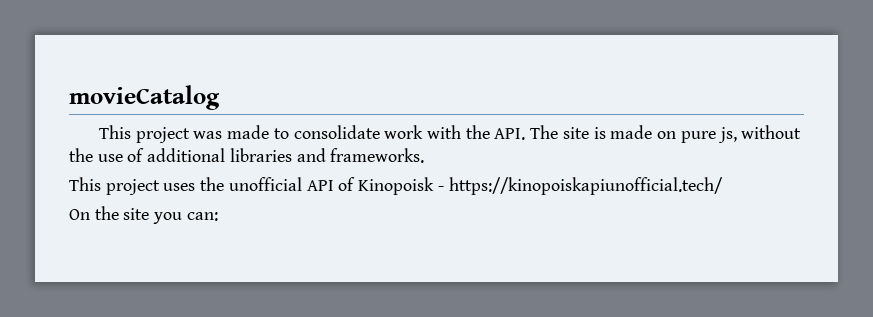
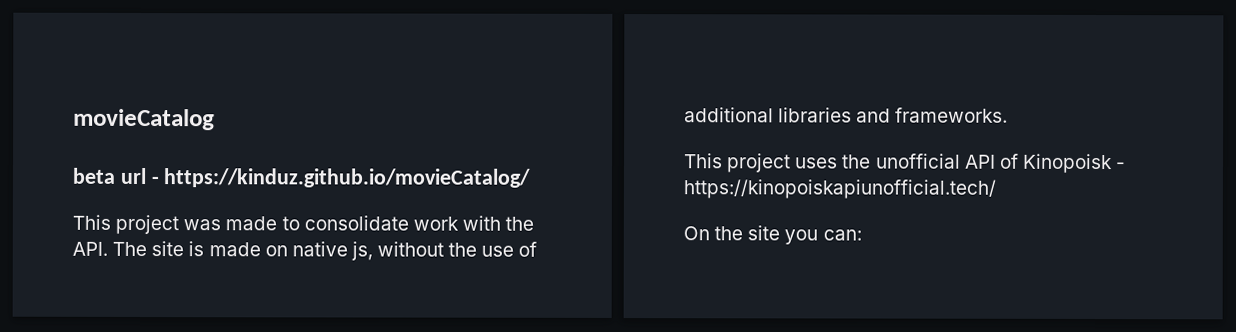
+ beta url - https://kinduz.github.io/movieCatalog/
- This project was made to consolidate work with the API. The site is made on pure js, without the use of additional libraries and frameworks.
+ This project was made to consolidate work with the API. The site is made on native js, without the use of additional libraries and frameworks.

